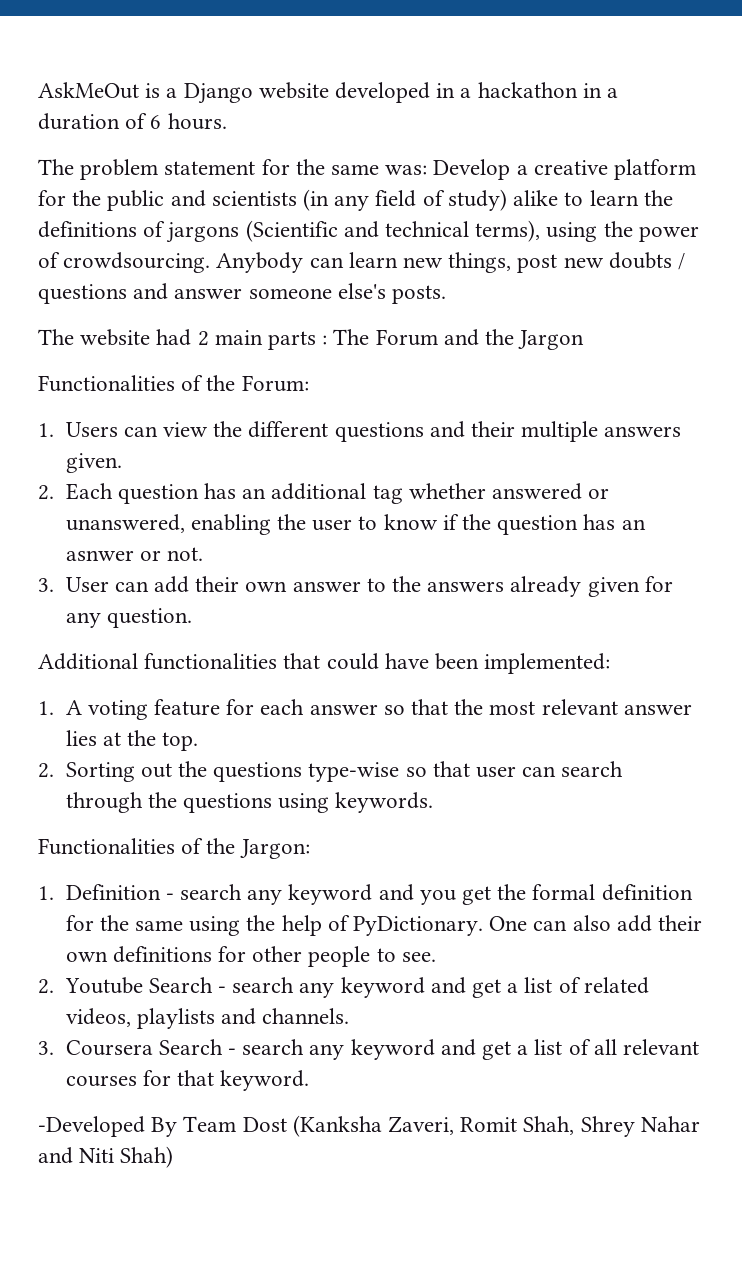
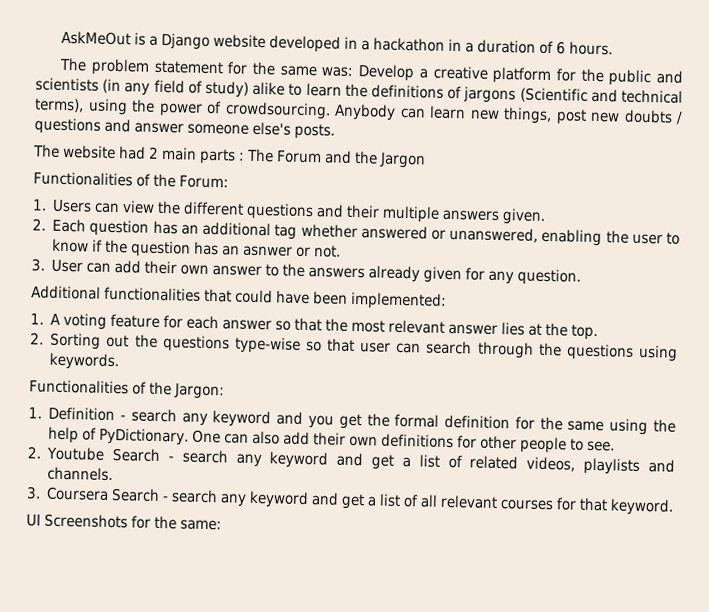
- -Developed By Team Dost (Kanksha Zaveri, Romit Shah, Shrey Nahar and Niti Shah)
+ UI Screenshots for the same:

